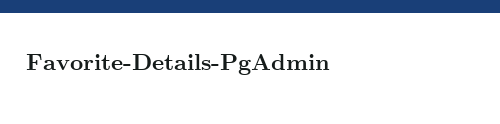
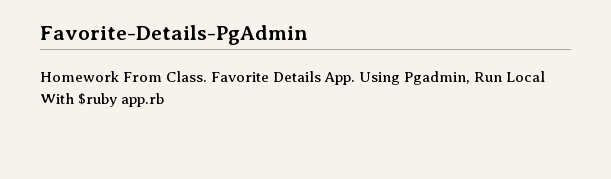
+ Homework From Class. Favorite Details App. Using Pgadmin, Run Local With $ruby app.rb

